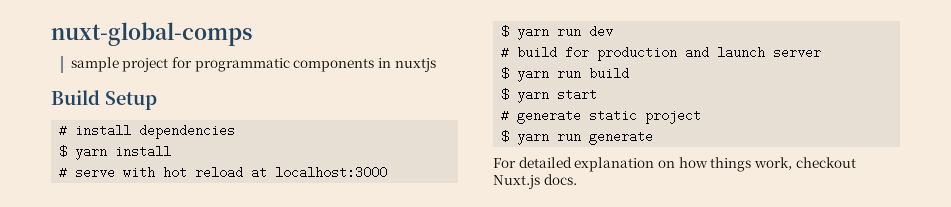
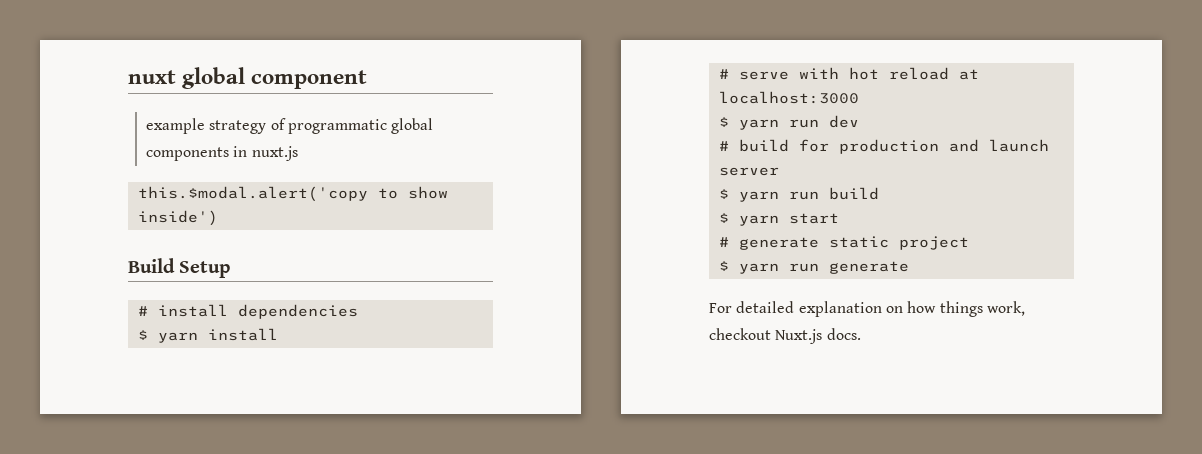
- nuxt-global-comps
- sample project for programmatic components in nuxtjs
+ nuxt global component
+ example strategy of programmatic global components in nuxt.js
+ this.$modal.alert('copy to show inside')

